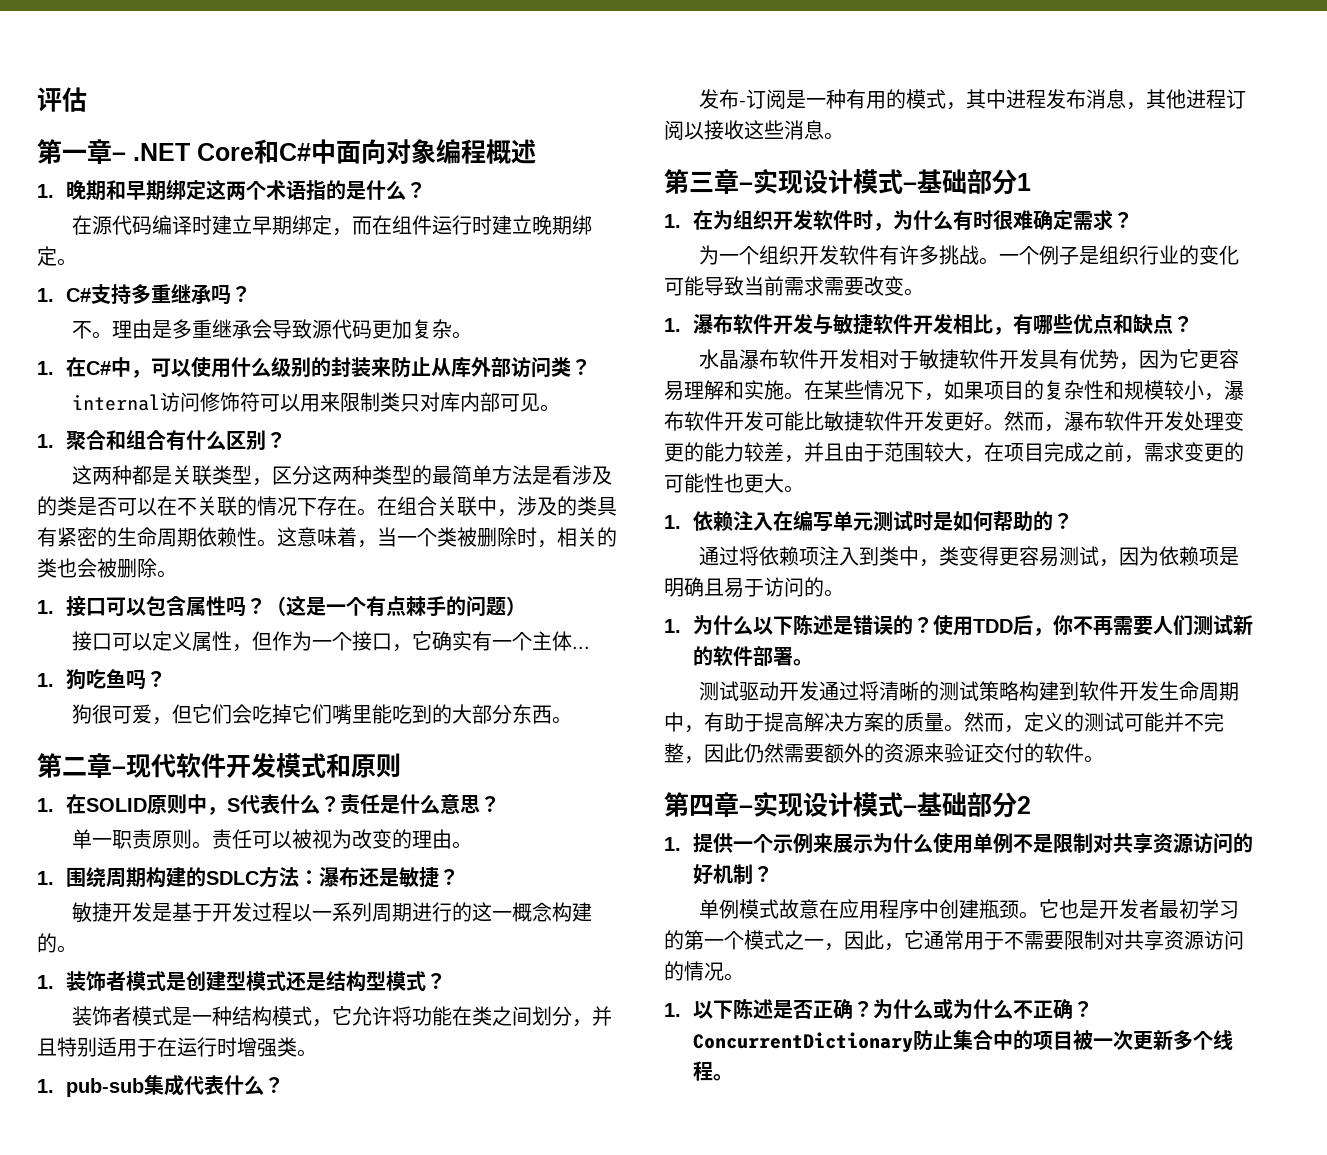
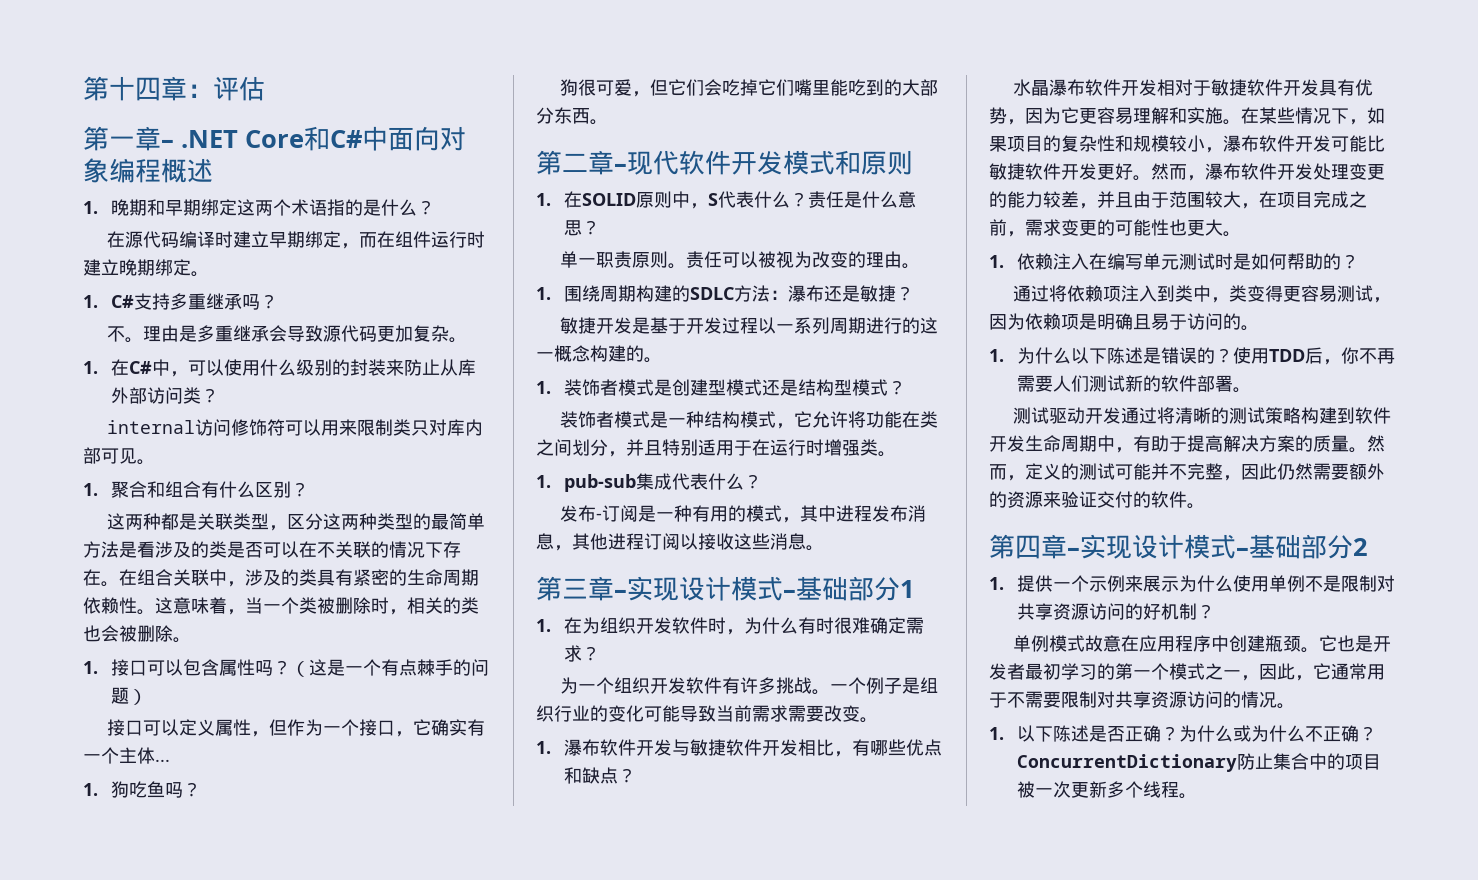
- 评估
+ 第十四章：评估

